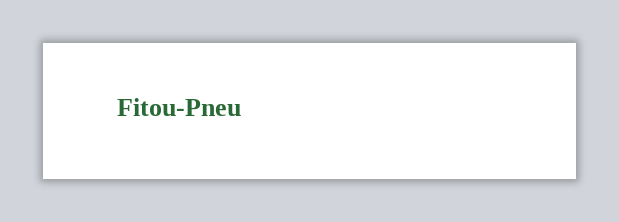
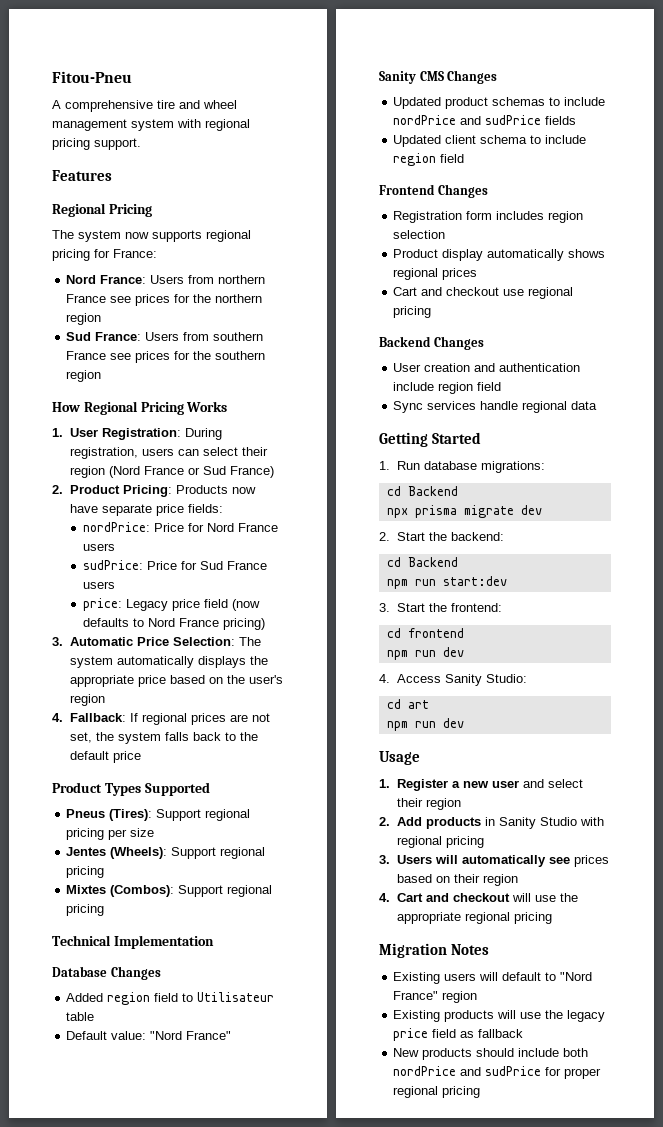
+ A comprehensive tire and wheel management system with regional pricing support.
+ Features
+ Regional Pricing
+ The system now supports regional pricing for France:
+ Nord France: Users from northern France see prices for the northern region
+ Sud France: Users from southern France see prices for the southern region
+ How Regional Pricing Works
+ 1. User Registration: During registration, users can select their region (Nord France or Sud France)
+ 2. Product Pricing: Products now have separate price fields:
+ nordPrice: Price for Nord France users
+ sudPrice: Price for Sud France users
+ price: Legacy price field (now defaults to Nord France pricing)
+ 3. Automatic Price Selection: The system automatically displays the appropriate price based on the user's region
+ 4. Fallback: If regional prices are not set, the system falls back to the default price
+ Product Types Supported
+ Pneus (Tires): Support regional pricing per size
+ Jentes (Wheels): Support regional pricing
+ Mixtes (Combos): Support regional pricing
+ Technical Implementation
+ Database Changes
+ Added region field to Utilisateur table
+ Default value: "Nord France"
+ Sanity CMS Changes
+ Updated product schemas to include nordPrice and sudPrice fields
+ Updated client schema to include region field
+ Frontend Changes
+ Registration form includes region selection
+ Product display automatically shows regional prices
+ Cart and checkout use regional pricing
+ Backend Changes
+ User creation and authentication include region field
+ Sync services handle regional data
+ Getting Started
+ 1. Run database migrations:
+ cd Backend
+ npx prisma migrate dev
+ 2. Start the backend:
+ cd Backend
+ npm run start:dev
+ 3. Start the frontend:
+ cd frontend
+ npm run dev
+ 4. Access Sanity Studio:
+ cd art
+ npm run dev
+ Usage
+ 1. Register a new user and select their region
+ 2. Add products in Sanity Studio with regional pricing
+ 3. Users will automatically see prices based on their region
+ 4. Cart and checkout will use the appropriate regional pricing
+ Migration Notes
+ Existing users will default to "Nord France" region
+ Existing products will use the legacy price field as fallback
+ New products should include both nordPrice and sudPrice for proper regional pricing

